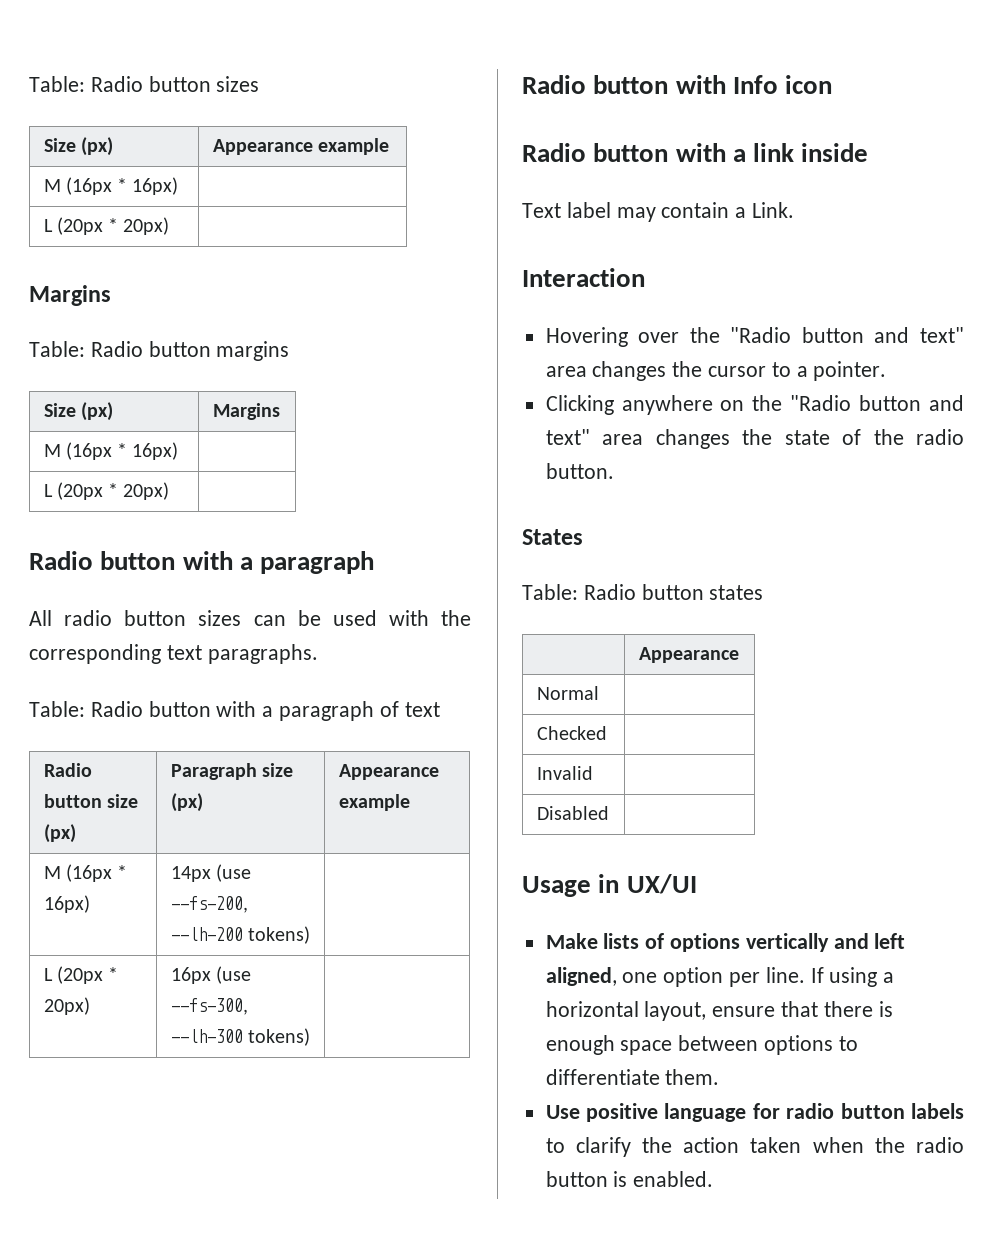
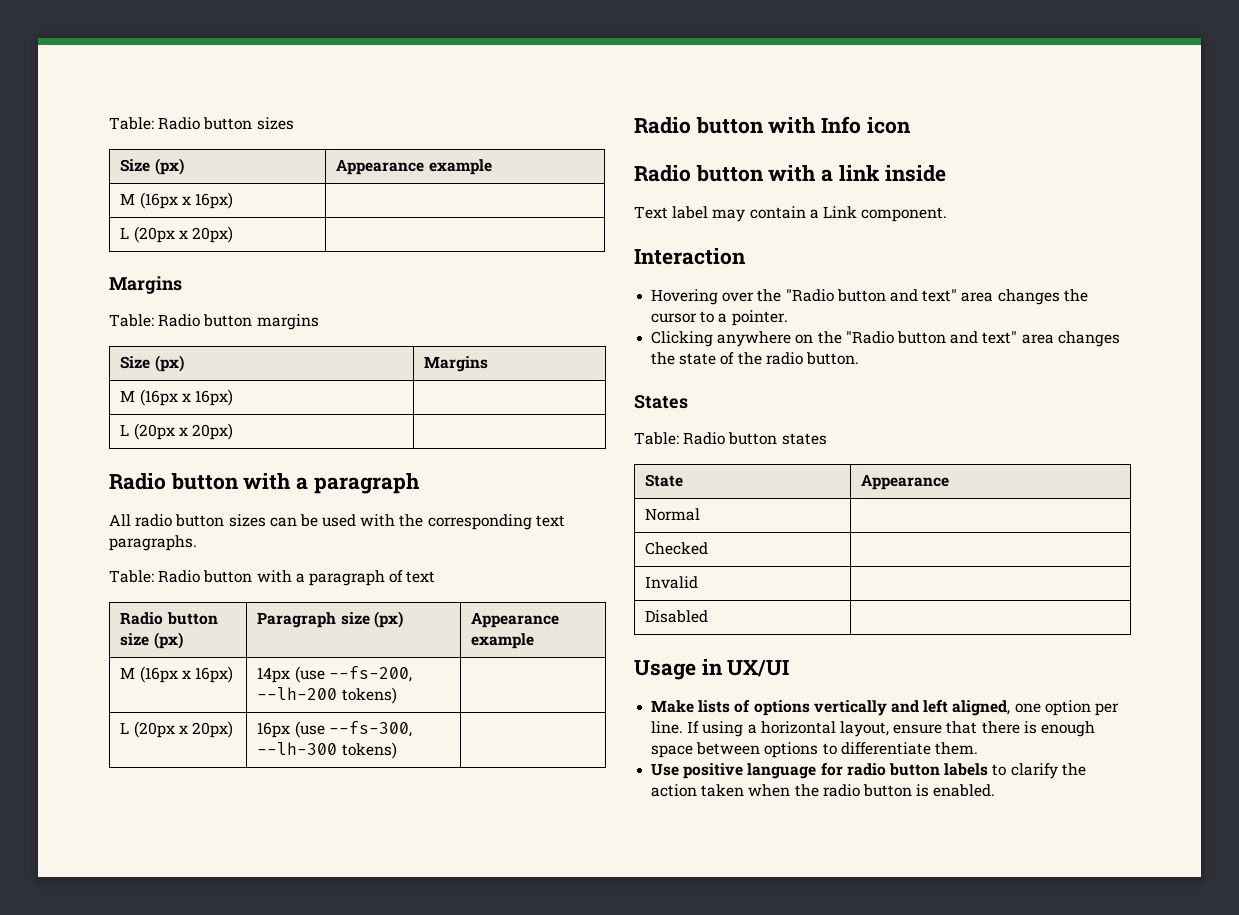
  Size (px) | Appearance example
- M (16px * 16px) |
- L (20px * 20px) |
+ M (16px x 16px) |
+ L (20px x 20px) |
  Size (px) | Margins
- M (16px * 16px) |
- L (20px * 20px) |
+ M (16px x 16px) |
+ L (20px x 20px) |
- M (16px * 16px) | 14px (use --fs-200, --lh-200 tokens) |
+ M (16px x 16px) | 14px (use --fs-200, --lh-200 tokens) |
- L (20px * 20px) | 16px (use --fs-300, --lh-300 tokens) |
+ L (20px x 20px) | 16px (use --fs-300, --lh-300 tokens) |
- Text label may contain a Link.
+ Text label may contain a Link component.
  Table: Radio button states
- | Appearance
+ State | Appearance

